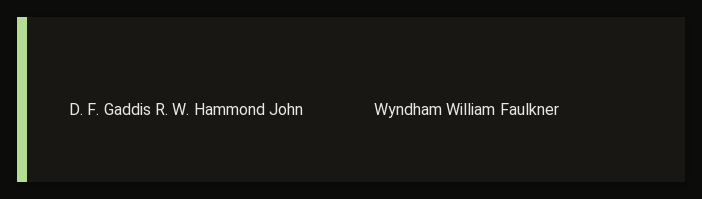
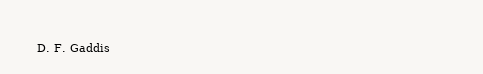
- D. F. Gaddis R. W. Hammond John Wyndham William Faulkner
+ D. F. Gaddis

